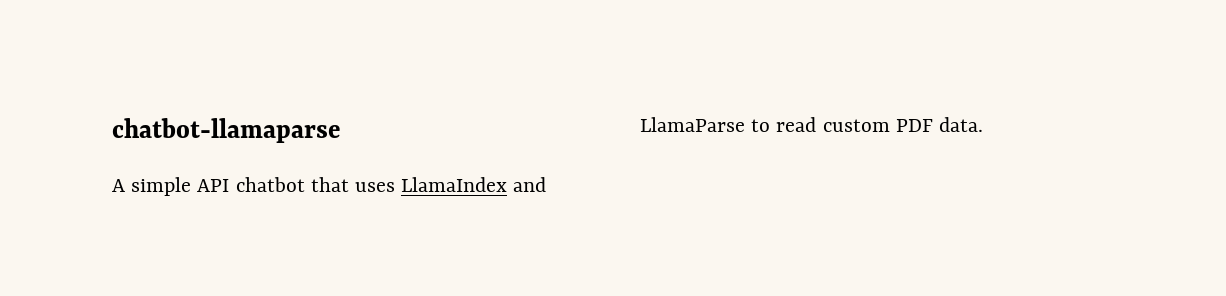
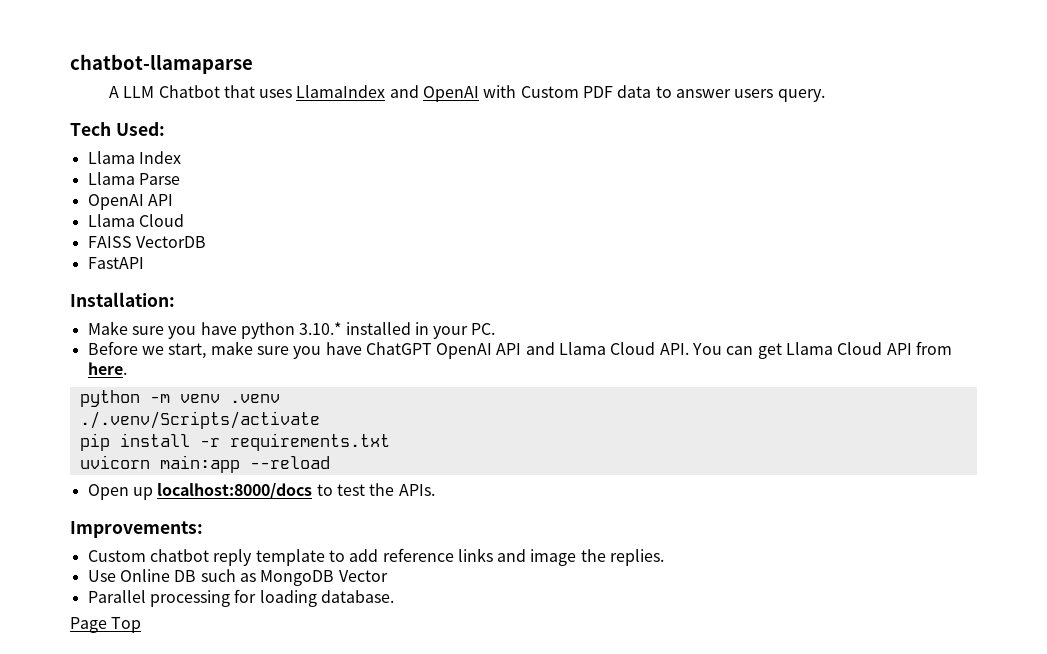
- A simple API chatbot that uses LlamaIndex and LlamaParse to read custom PDF data.
+ A LLM Chatbot that uses LlamaIndex and OpenAI with Custom PDF data to answer users query.
+ Tech Used:
+ Llama Index
+ Llama Parse
+ OpenAI API
+ Llama Cloud
+ FAISS VectorDB
+ FastAPI
+ Installation:
+ Make sure you have python 3.10.* installed in your PC.
+ Before we start, make sure you have ChatGPT OpenAI API and Llama Cloud API. You can get Llama Cloud API from here.
+ python -m venv .venv
+ ./.venv/Scripts/activate
+ pip install -r requirements.txt
+ uvicorn main:app --reload
+ Open up localhost:8000/docs to test the APIs.
+ Improvements:
+ Custom chatbot reply template to add reference links and image the replies.
+ Use Online DB such as MongoDB Vector
+ Parallel processing for loading database.
+ Page Top

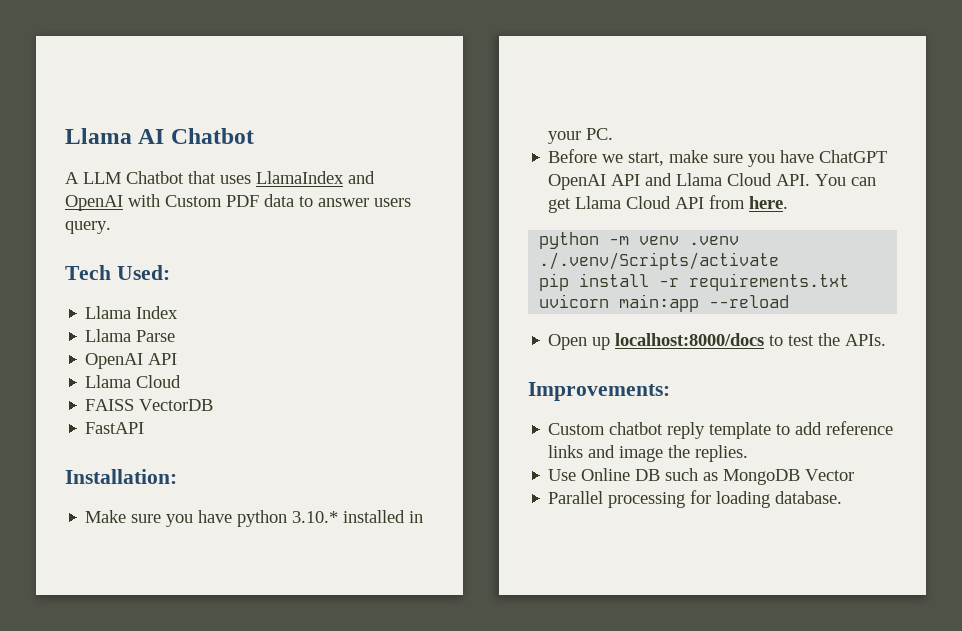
- chatbot-llamaparse
+ Llama AI Chatbot
- Page Top

